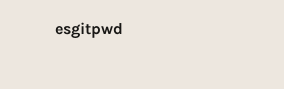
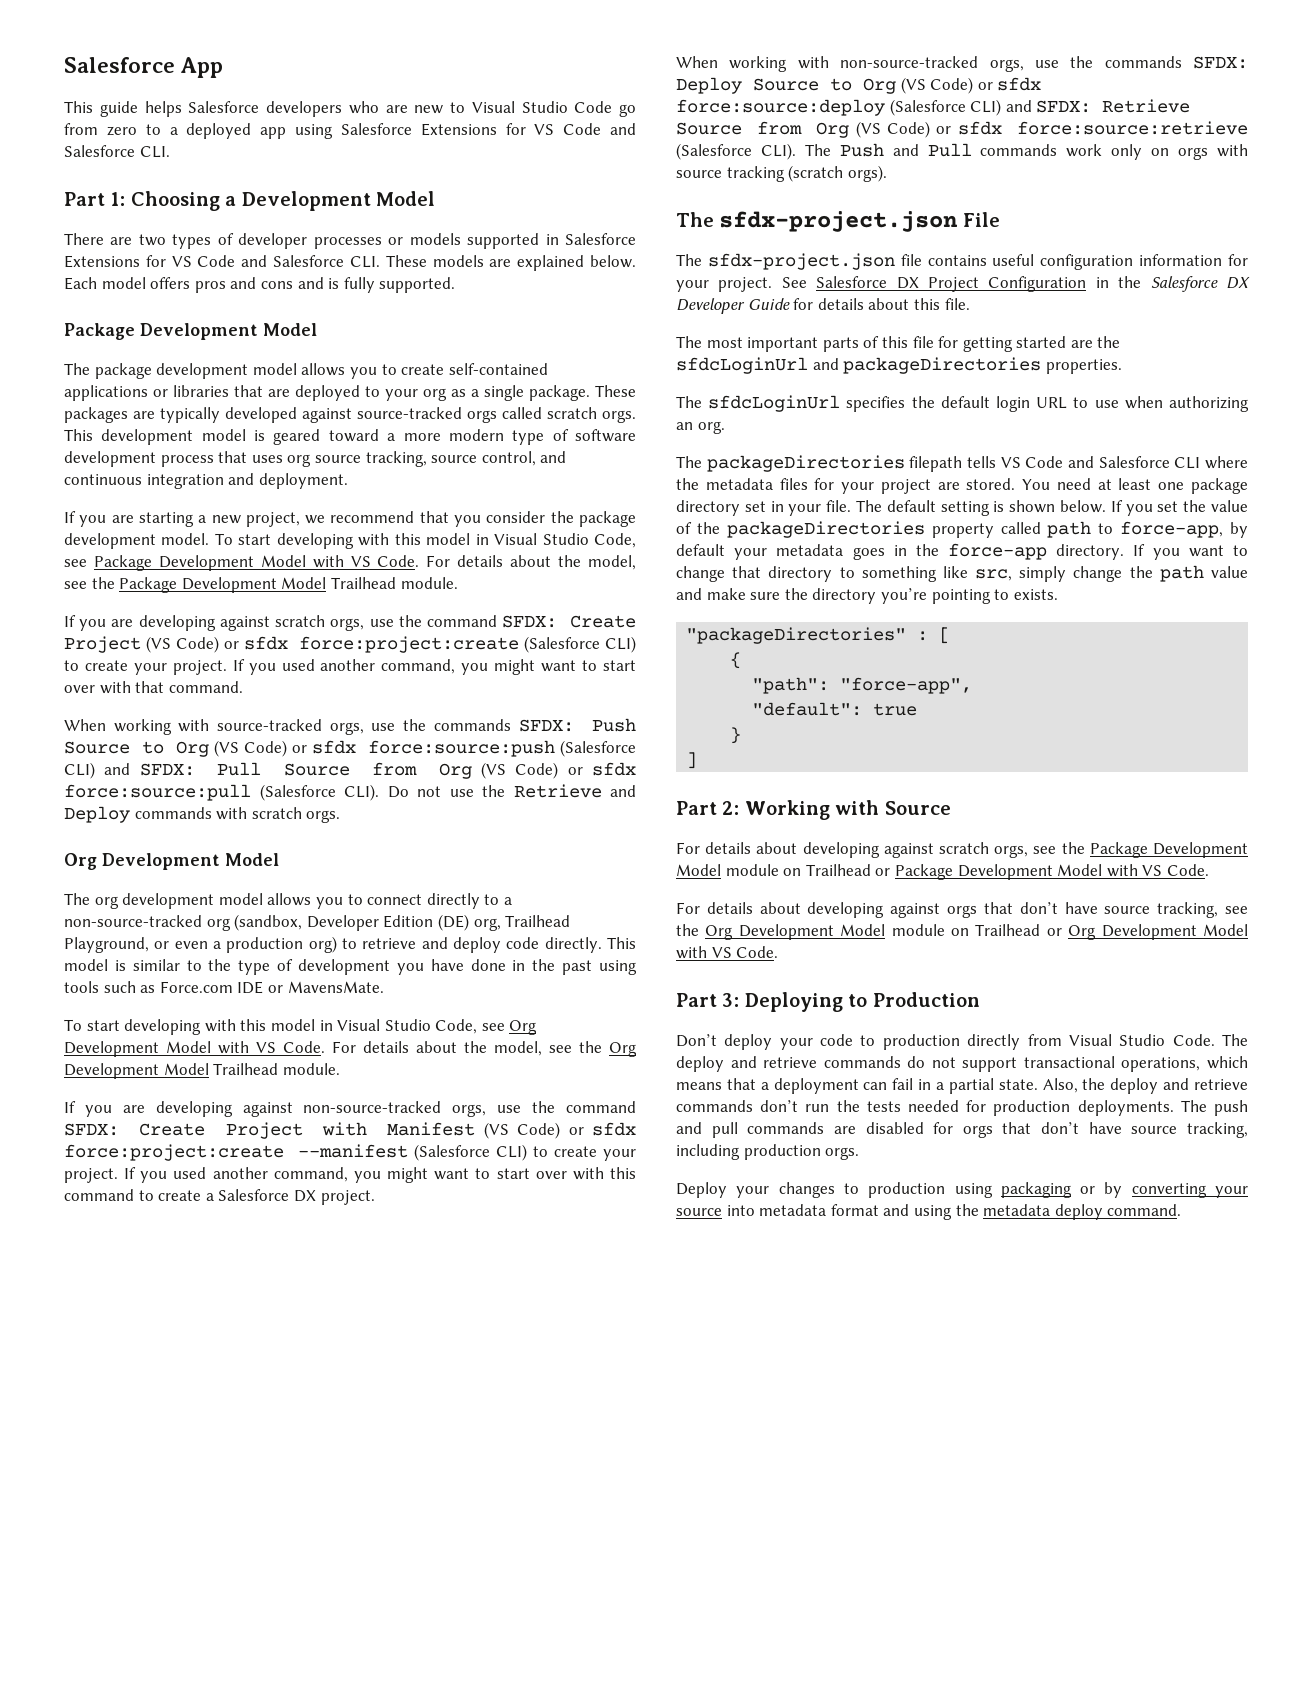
- esgitpwd
+ Salesforce App
+ This guide helps Salesforce developers who are new to Visual Studio Code go from zero to a deployed app using Salesforce Extensions for VS Code and Salesforce CLI.
+ Part 1: Choosing a Development Model
+ There are two types of developer processes or models supported in Salesforce Extensions for VS Code and Salesforce CLI. These models are explained below. Each model offers pros and cons and is fully supported.
+ Package Development Model
+ The package development model allows you to create self-contained applications or libraries that are deployed to your org as a single package. These packages are typically developed against source-tracked orgs called scratch orgs. This development model is geared toward a more modern type of software development process that uses org source tracking, source control, and continuous integration and deployment.
+ If you are starting a new project, we recommend that you consider the package development model. To start developing with this model in Visual Studio Code, see Package Development Model with VS Code. For details about the model, see the Package Development Model Trailhead module.
+ If you are developing against scratch orgs, use the command SFDX: Create Project (VS Code) or sfdx force:project:create (Salesforce CLI) to create your project. If you used another command, you might want to start over with that command.
+ When working with source-tracked orgs, use the commands SFDX: Push Source to Org (VS Code) or sfdx force:source:push (Salesforce CLI) and SFDX: Pull Source from Org (VS Code) or sfdx force:source:pull (Salesforce CLI). Do not use the Retrieve and Deploy commands with scratch orgs.
+ Org Development Model
+ The org development model allows you to connect directly to a non-source-tracked org (sandbox, Developer Edition (DE) org, Trailhead Playground, or even a production org) to retrieve and deploy code directly. This model is similar to the type of development you have done in the past using tools such as Force.com IDE or MavensMate.
+ To start developing with this model in Visual Studio Code, see Org Development Model with VS Code. For details about the model, see the Org Development Model Trailhead module.
+ If you are developing against non-source-tracked orgs, use the command SFDX: Create Project with Manifest (VS Code) or sfdx force:project:create --manifest (Salesforce CLI) to create your project. If you used another command, you might want to start over with this command to create a Salesforce DX project.
+ When working with non-source-tracked orgs, use the commands SFDX: Deploy Source to Org (VS Code) or sfdx force:source:deploy (Salesforce CLI) and SFDX: Retrieve Source from Org (VS Code) or sfdx force:source:retrieve (Salesforce CLI). The Push and Pull commands work only on orgs with source tracking (scratch orgs).
+ The sfdx-project.json File
+ The sfdx-project.json file contains useful configuration information for your project. See Salesforce DX Project Configuration in the Salesforce DX Developer Guide for details about this file.
+ The most important parts of this file for getting started are the sfdcLoginUrl and packageDirectories properties.
+ The sfdcLoginUrl specifies the default login URL to use when authorizing an org.
+ The packageDirectories filepath tells VS Code and Salesforce CLI where the metadata files for your project are stored. You need at least one package directory set in your file. The default setting is shown below. If you set the value of the packageDirectories property called path to force-app, by default your metadata goes in the force-app directory. If you want to change that directory to something like src, simply change the path value and make sure the directory you’re pointing to exists.
+ "packageDirectories" : [
+ {
+ "path": "force-app",
+ "default": true
+ }
+ ]
+ Part 2: Working with Source
+ For details about developing against scratch orgs, see the Package Development Model module on Trailhead or Package Development Model with VS Code.
+ For details about developing against orgs that don’t have source tracking, see the Org Development Model module on Trailhead or Org Development Model with VS Code.
+ Part 3: Deploying to Production
+ Don’t deploy your code to production directly from Visual Studio Code. The deploy and retrieve commands do not support transactional operations, which means that a deployment can fail in a partial state. Also, the deploy and retrieve commands don’t run the tests needed for production deployments. The push and pull commands are disabled for orgs that don’t have source tracking, including production orgs.
+ Deploy your changes to production using packaging or by converting your source into metadata format and using the metadata deploy command.

